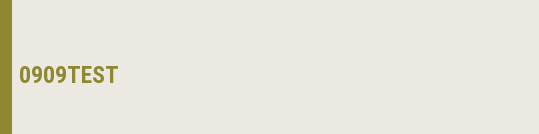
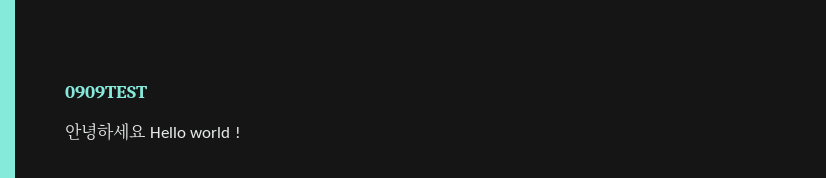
+ 안녕하세요 Hello world !

